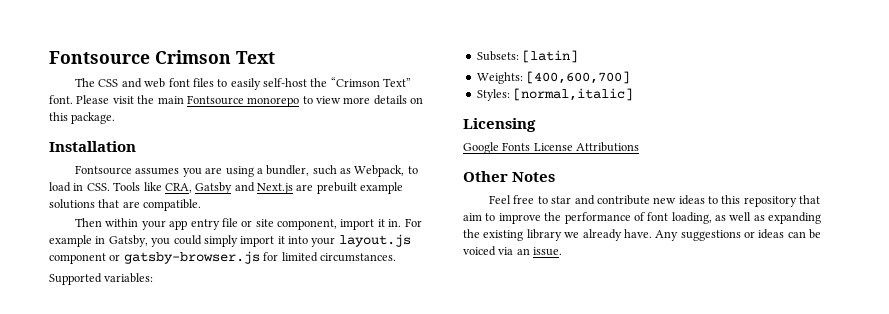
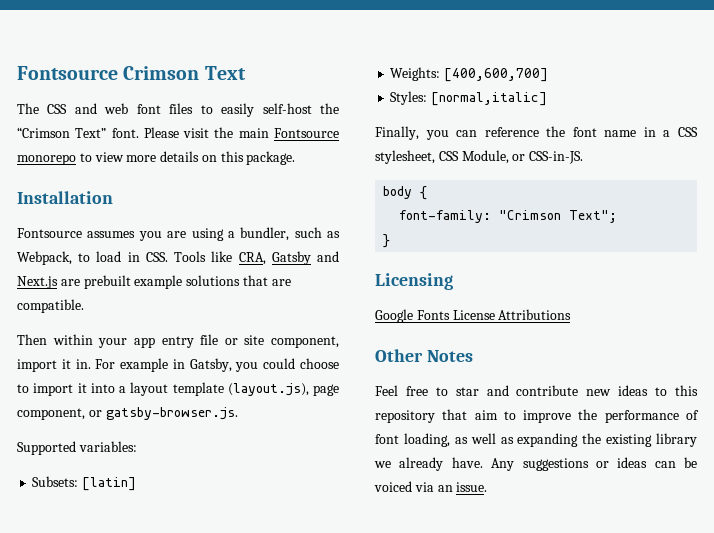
- For example in Gatsby, you could simply import it into your layout.js component or gatsby-browser.js for limited circumstances.
+ For example in Gatsby, you could choose to import it into a layout template (layout.js), page component, or gatsby-browser.js.
+ Finally, you can reference the font name in a CSS stylesheet, CSS Module, or CSS-in-JS.
+ body {
+ font-family: "Crimson Text";
+ }

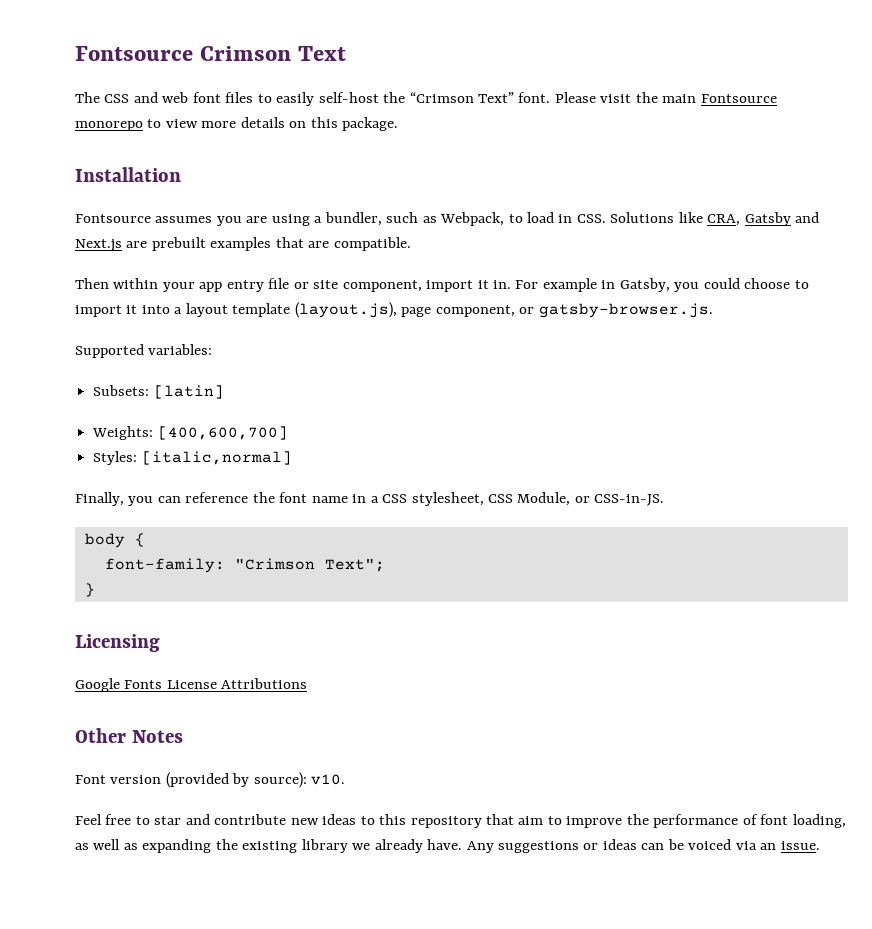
- Fontsource assumes you are using a bundler, such as Webpack, to load in CSS. Tools like CRA, Gatsby and Next.js are prebuilt example solutions that are compatible.
+ Fontsource assumes you are using a bundler, such as Webpack, to load in CSS. Solutions like CRA, Gatsby and Next.js are prebuilt examples that are compatible.
- Styles: [normal,italic]
+ Styles: [italic,normal]
+ Font version (provided by source): v10.

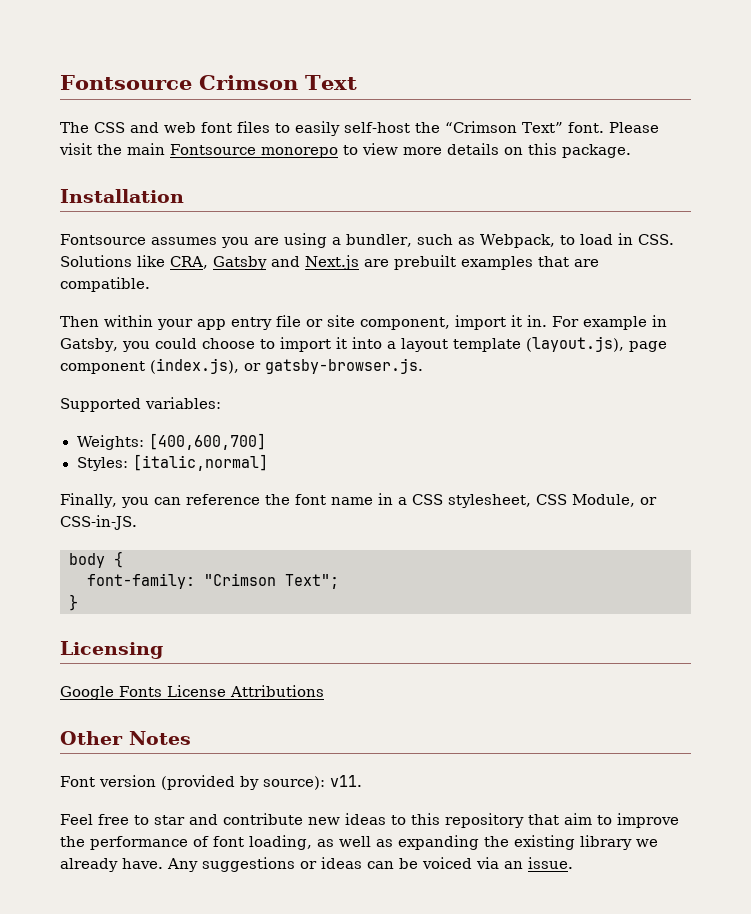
- For example in Gatsby, you could choose to import it into a layout template (layout.js), page component, or gatsby-browser.js.
+ For example in Gatsby, you could choose to import it into a layout template (layout.js), page component (index.js), or gatsby-browser.js.
- Subsets: [latin]
- Font version (provided by source): v10.
+ Font version (provided by source): v11.

